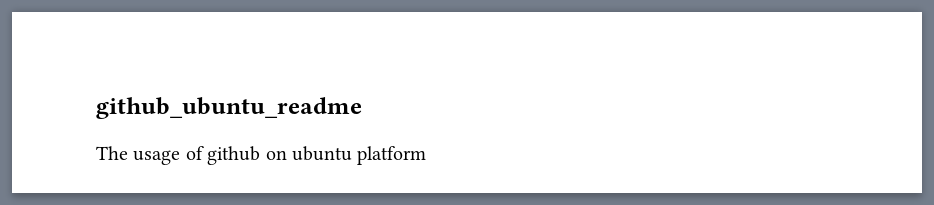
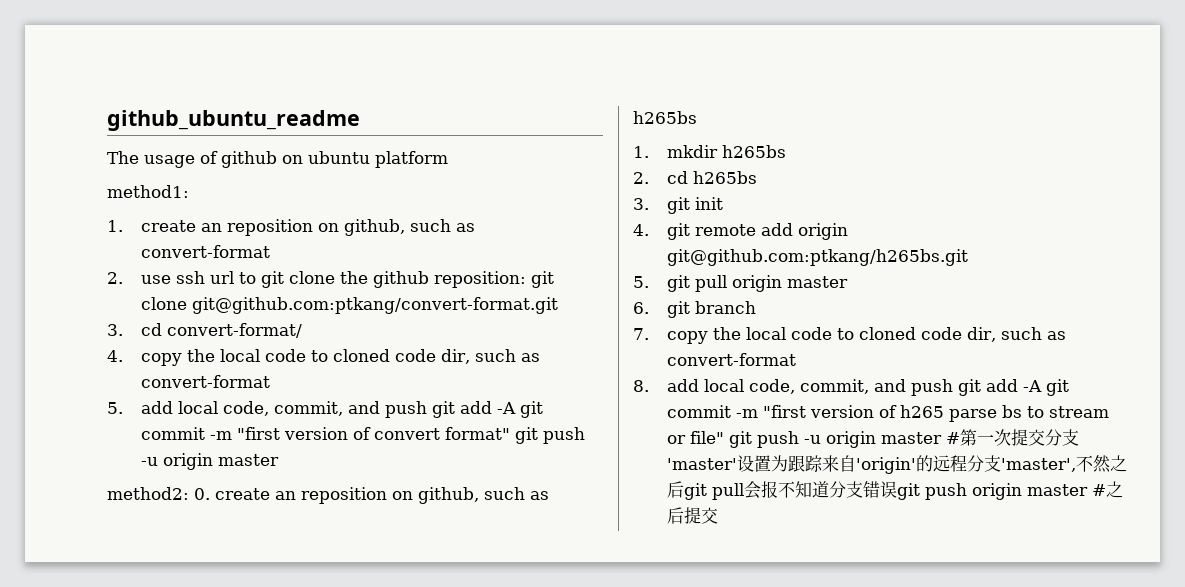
+ method1:
+ 1. create an reposition on github, such as convert-format
+ 2. use ssh url to git clone the github reposition: git clone git@github.com:ptkang/convert-format.git
+ 3. cd convert-format/
+ 4. copy the local code to cloned code dir, such as convert-format
+ 5. add local code, commit, and push git add -A git commit -m "first version of convert format" git push -u origin master
+ method2: 0. create an reposition on github, such as h265bs
+ 1. mkdir h265bs
+ 2. cd h265bs
+ 3. git init
+ 4. git remote add origin git@github.com:ptkang/h265bs.git
+ 5. git pull origin master
+ 6. git branch
+ 7. copy the local code to cloned code dir, such as convert-format
+ 8. add local code, commit, and push git add -A git commit -m "first version of h265 parse bs to stream or file" git push -u origin master #第一次提交分支'master'设置为跟踪来自'origin'的远程分支'master',不然之后git pull会报不知道分支错误git push origin master #之后提交

